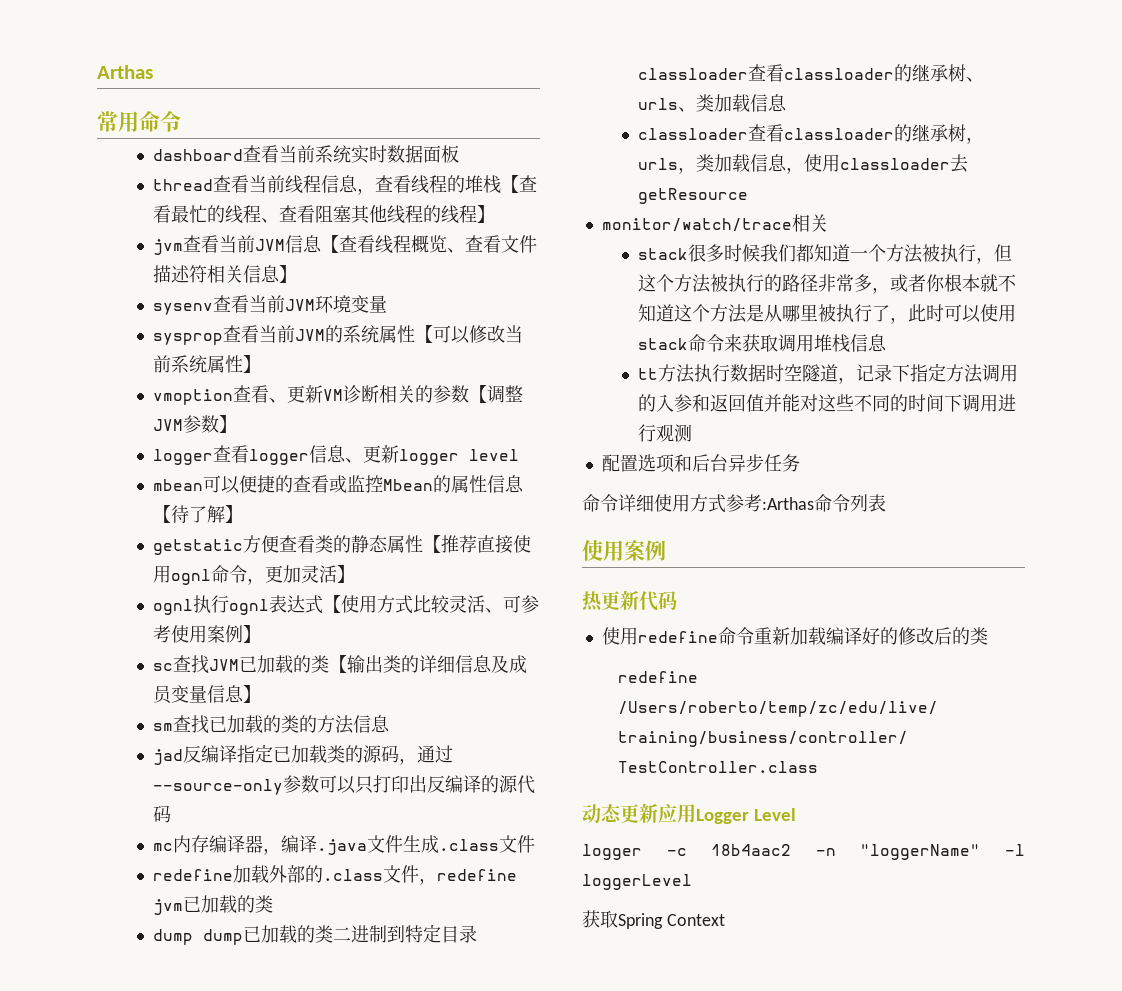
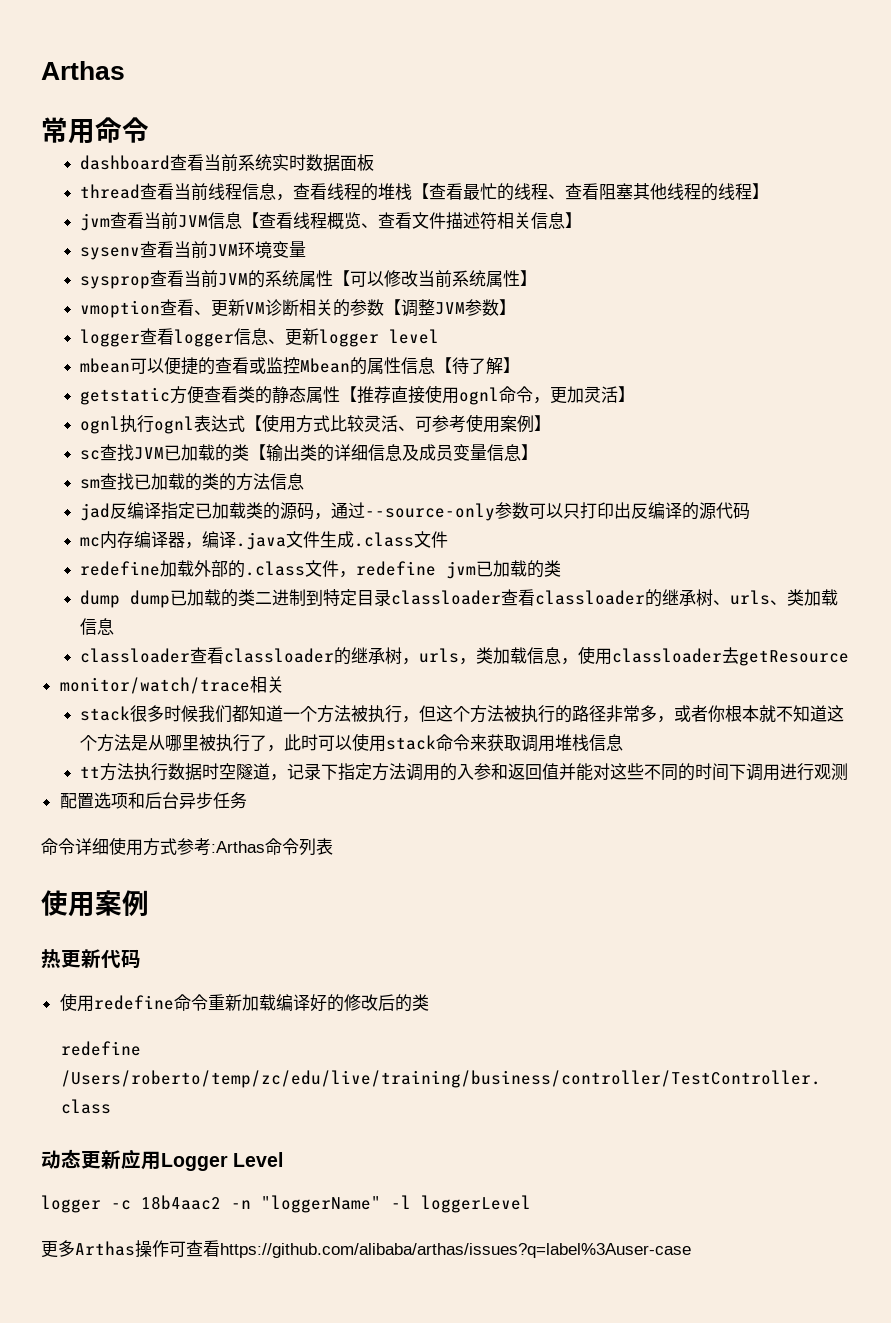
- 获取Spring Context
+ 更多Arthas操作可查看https://github.com/alibaba/arthas/issues?q=label%3Auser-case

